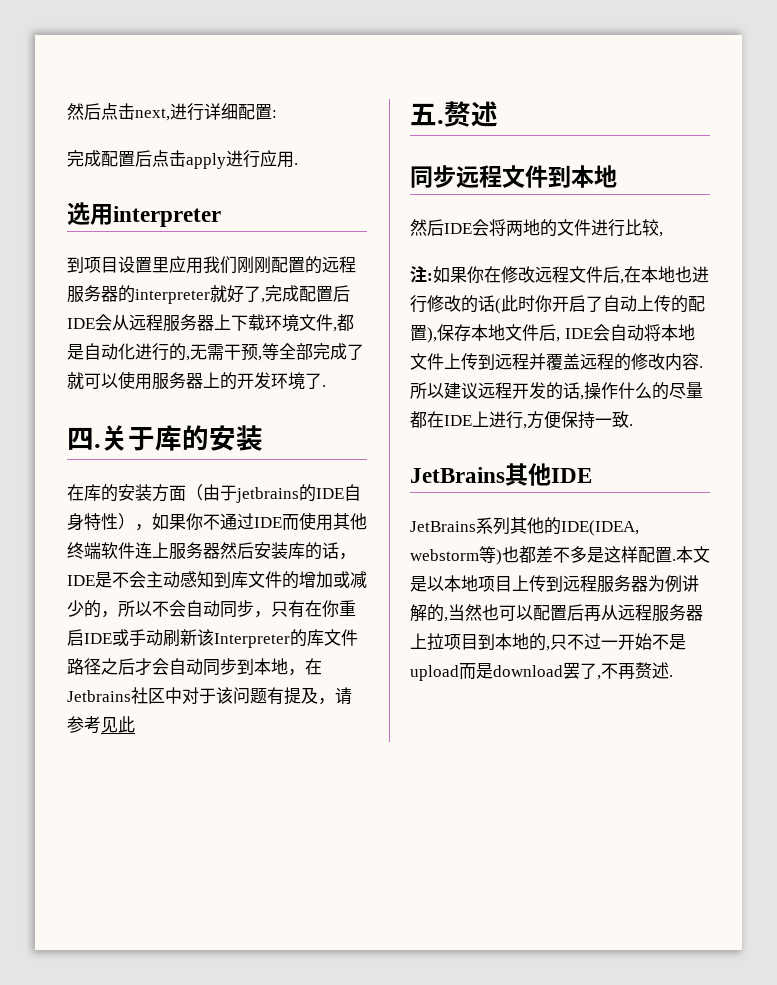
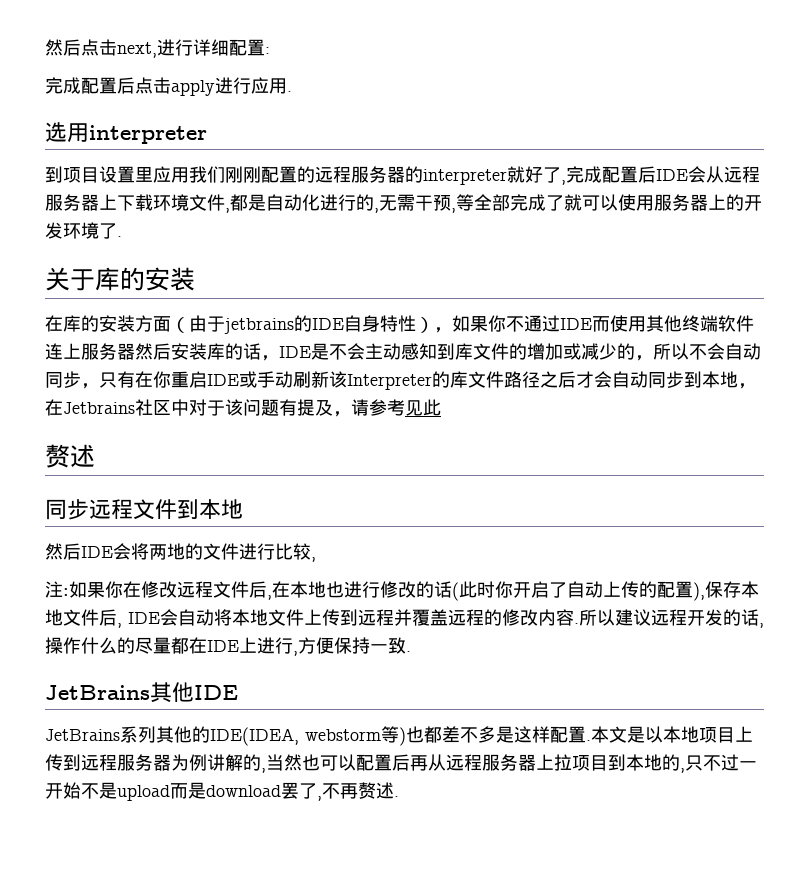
- 四.
- 五.

